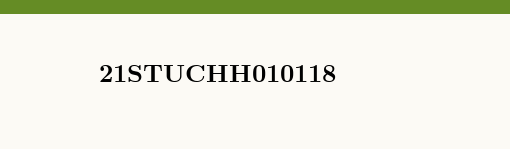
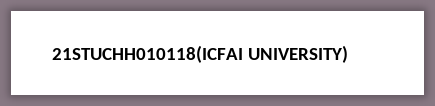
- 21STUCHH010118
+ 21STUCHH010118(ICFAI UNIVERSITY)

